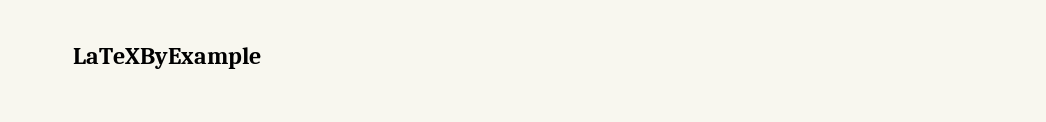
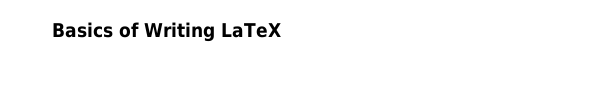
- LaTeXByExample
+ Basics of Writing LaTeX

